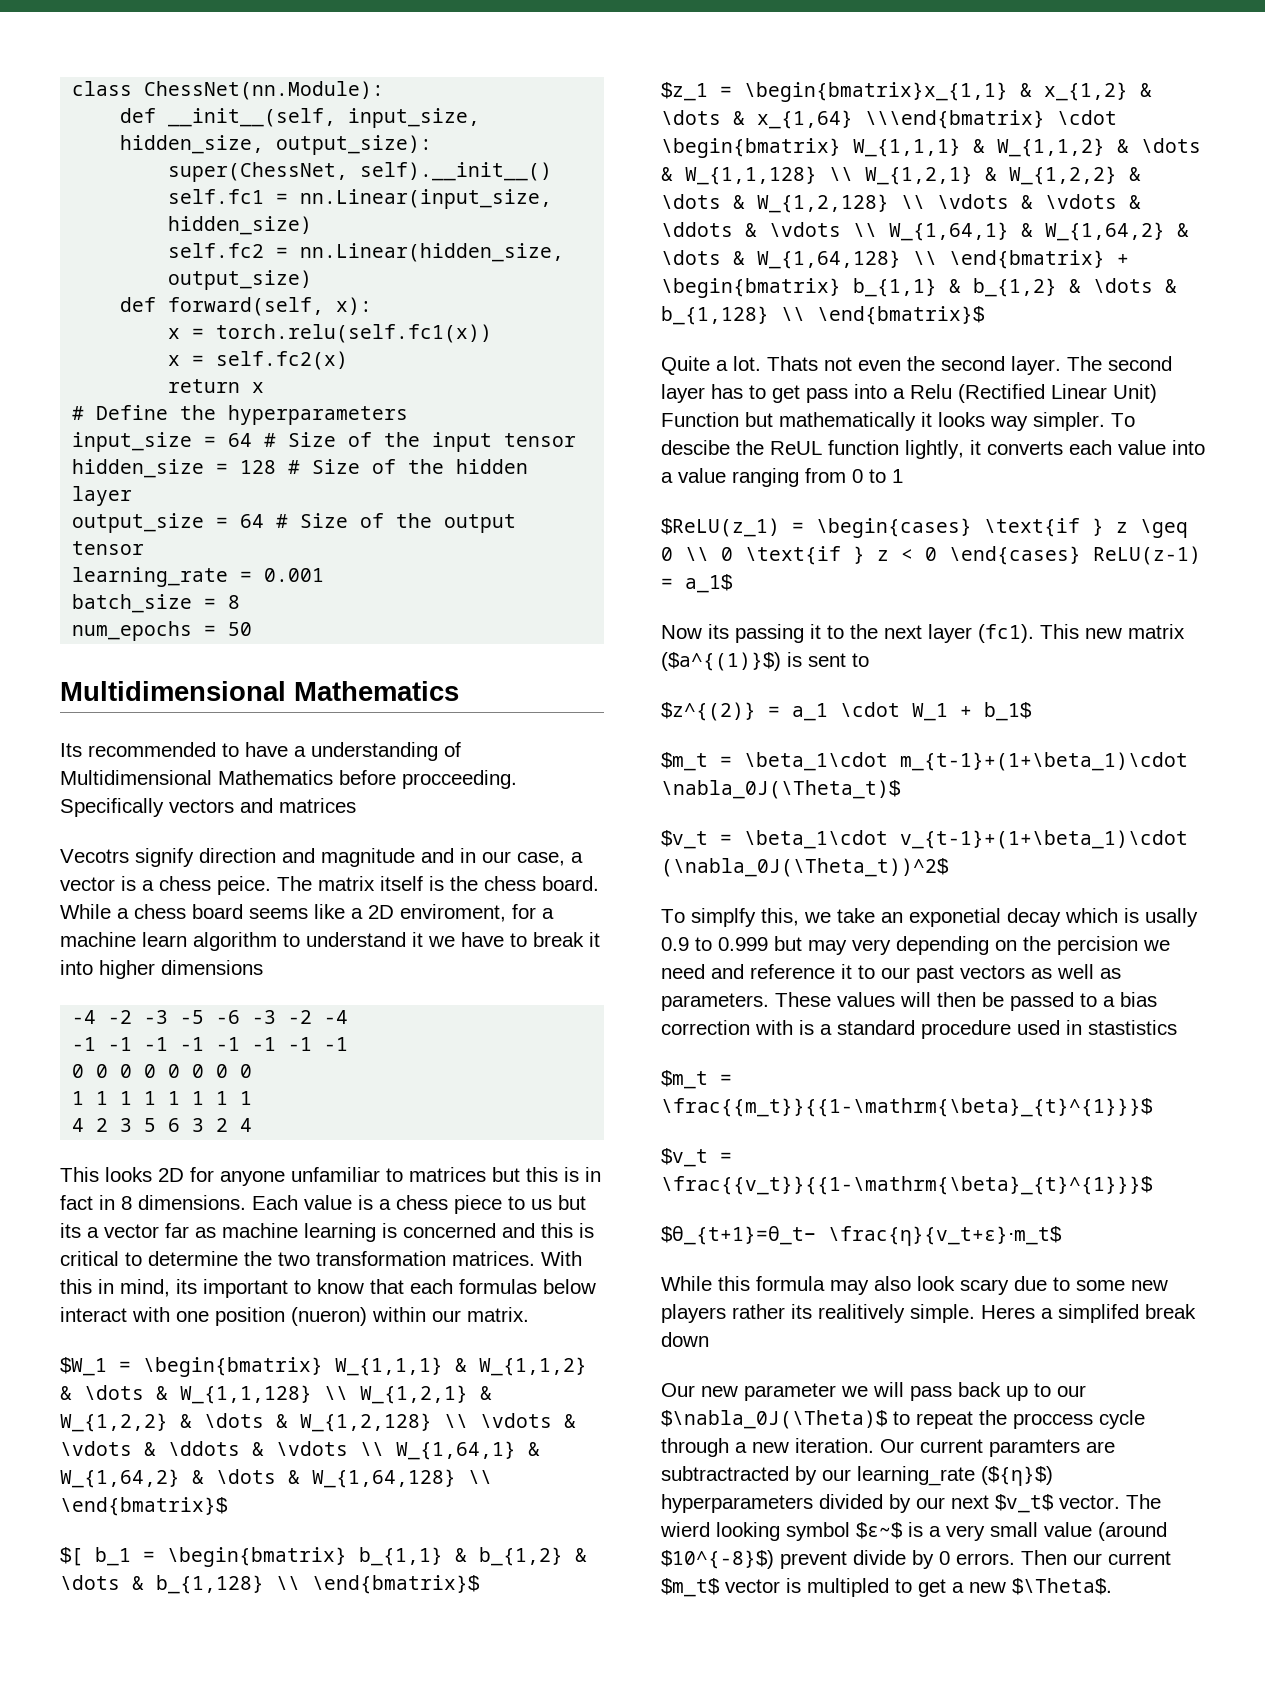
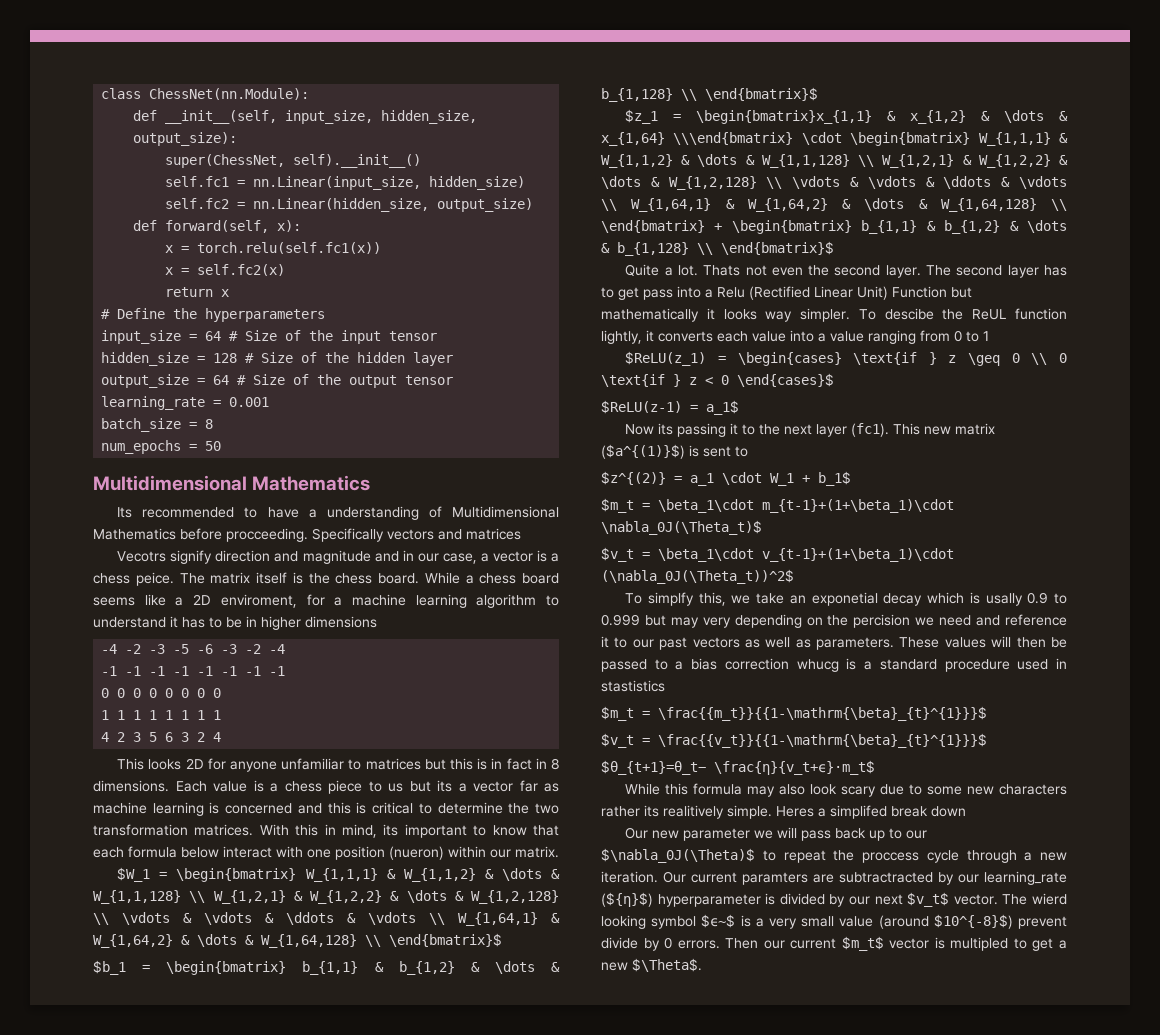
- While a chess board seems like a 2D enviroment, for a machine learn algorithm to understand it we have to break it into higher dimensions
+ While a chess board seems like a 2D enviroment, for a machine learning algorithm to understand it has to be in higher dimensions
- With this in mind, its important to know that each formulas below interact with one position (nueron) within our matrix.
+ With this in mind, its important to know that each formula below interact with one position (nueron) within our matrix.
- $[ b_1 = \begin{bmatrix} b_{1,1} & b_{1,2} & \dots & b_{1,128} \\ \end{bmatrix}$
+ $b_1 = \begin{bmatrix} b_{1,1} & b_{1,2} & \dots & b_{1,128} \\ \end{bmatrix}$
- $ReLU(z_1) = \begin{cases} \text{if } z \geq 0 \\ 0 \text{if } z < 0 \end{cases} ReLU(z-1) = a_1$
+ $ReLU(z_1) = \begin{cases} \text{if } z \geq 0 \\ 0 \text{if } z < 0 \end{cases}$
+ $ReLU(z-1) = a_1$
- These values will then be passed to a bias correction with is a standard procedure used in stastistics
+ These values will then be passed to a bias correction whucg is a standard procedure used in stastistics
- While this formula may also look scary due to some new players rather its realitively simple.
+ While this formula may also look scary due to some new characters rather its realitively simple.
- Our current paramters are subtractracted by our learning_rate (${η}$) hyperparameters divided by our next $v_t$ vector.
+ Our current paramters are subtractracted by our learning_rate (${η}$) hyperparameter is divided by our next $v_t$ vector.

